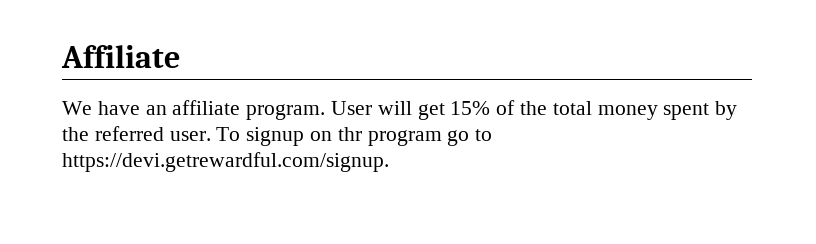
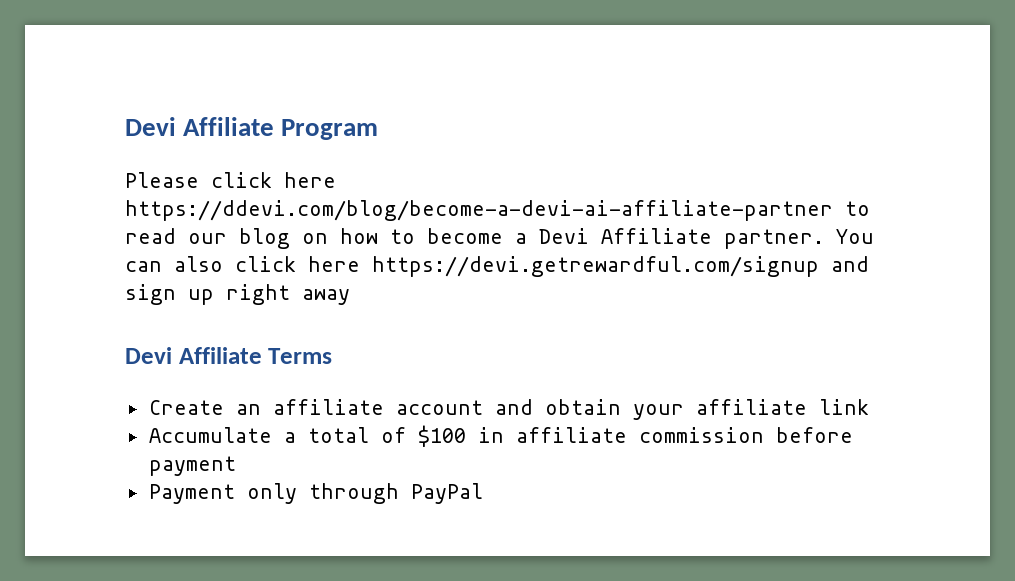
- Affiliate
- We have an affiliate program. User will get 15% of the total money spent by the referred user. To signup on thr program go to https://devi.getrewardful.com/signup.
+ Devi Affiliate Program
+ Please click here https://ddevi.com/blog/become-a-devi-ai-affiliate-partner to read our blog on how to become a Devi Affiliate partner. You can also click here https://devi.getrewardful.com/signup and sign up right away
+ Devi Affiliate Terms
+ Create an affiliate account and obtain your affiliate link
+ Accumulate a total of $100 in affiliate commission before payment
+ Payment only through PayPal

